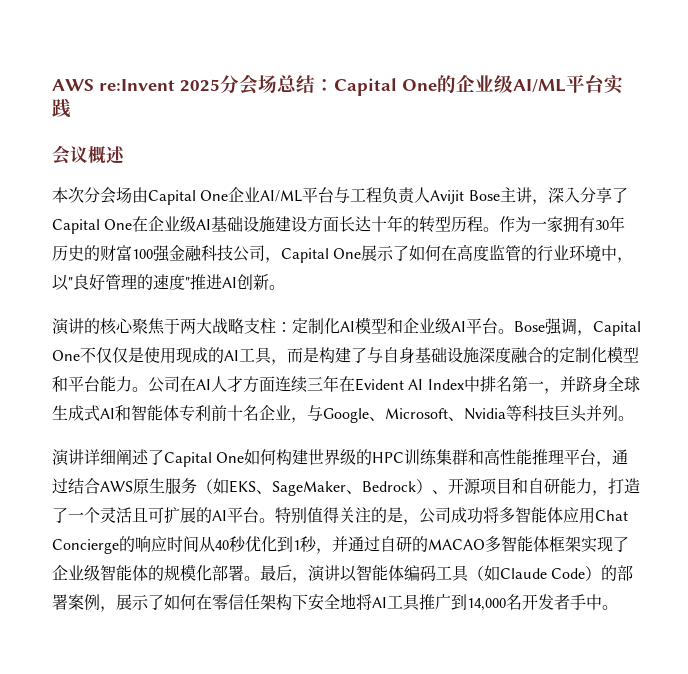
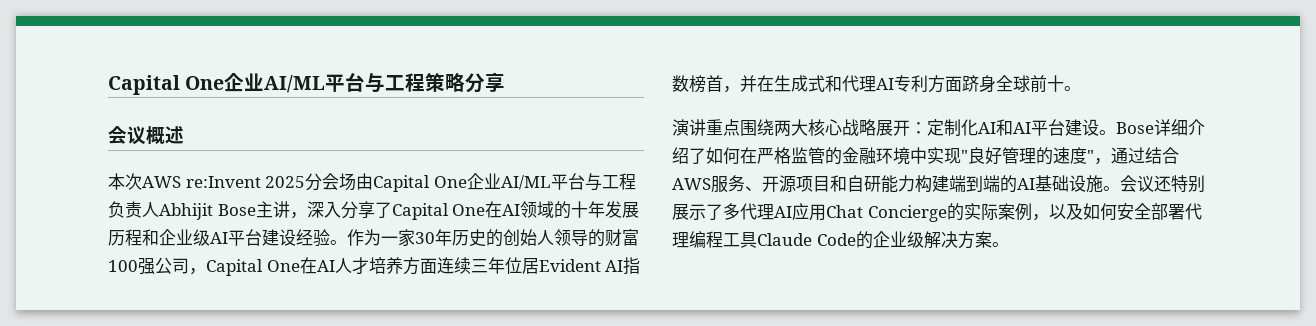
- AWS re:Invent 2025分会场总结：Capital One的企业级AI/ML平台实践
+ Capital One企业AI/ML平台与工程策略分享
- 本次分会场由Capital One企业AI/ML平台与工程负责人Avijit Bose主讲，深入分享了Capital One在企业级AI基础设施建设方面长达十年的转型历程。
+ 本次AWS re:Invent 2025分会场由Capital One企业AI/ML平台与工程负责人Abhijit Bose主讲，深入分享了Capital One在AI领域的十年发展历程和企业级AI平台建设经验。
- 作为一家拥有30年历史的财富100强金融科技公司，Capital One展示了如何在高度监管的行业环境中，以"良好管理的速度"推进AI创新。
- 演讲的核心聚焦于两大战略支柱：定制化AI模型和企业级AI平台。Bose强调，Capital One不仅仅是使用现成的AI工具，而是构建了与自身基础设施深度融合的定制化模型和平台能力。公司在AI人才方面连续三年在Evident AI Index中排名第一，并跻身全球生成式AI和智能体专利前十名企业，与Google、Microsoft、Nvidia等科技巨头并列。
- 演讲详细阐述了Capital One如何构建世界级的HPC训练集群和高性能推理平台，通过结合AWS原生服务（如EKS、SageMaker、Bedrock）、开源项目和自研能力，打造了一个灵活且可扩展的AI平台。特别值得关注的是，公司成功将多智能体应用Chat Concierge的响应时间从40秒优化到1秒，并通过自研的MACAO多智能体框架实现了企业级智能体的规模化部署。最后，演讲以智能体编码工具（如Claude Code）的部署案例，展示了如何在零信任架构下安全地将AI工具推广到14,000名开发者手中。
+ 作为一家30年历史的创始人领导的财富100强公司，Capital One在AI人才培养方面连续三年位居Evident AI指数榜首，并在生成式和代理AI专利方面跻身全球前十。
+ 演讲重点围绕两大核心战略展开：定制化AI和AI平台建设。Bose详细介绍了如何在严格监管的金融环境中实现"良好管理的速度"，通过结合AWS服务、开源项目和自研能力构建端到端的AI基础设施。会议还特别展示了多代理AI应用Chat Concierge的实际案例，以及如何安全部署代理编程工具Claude Code的企业级解决方案。

